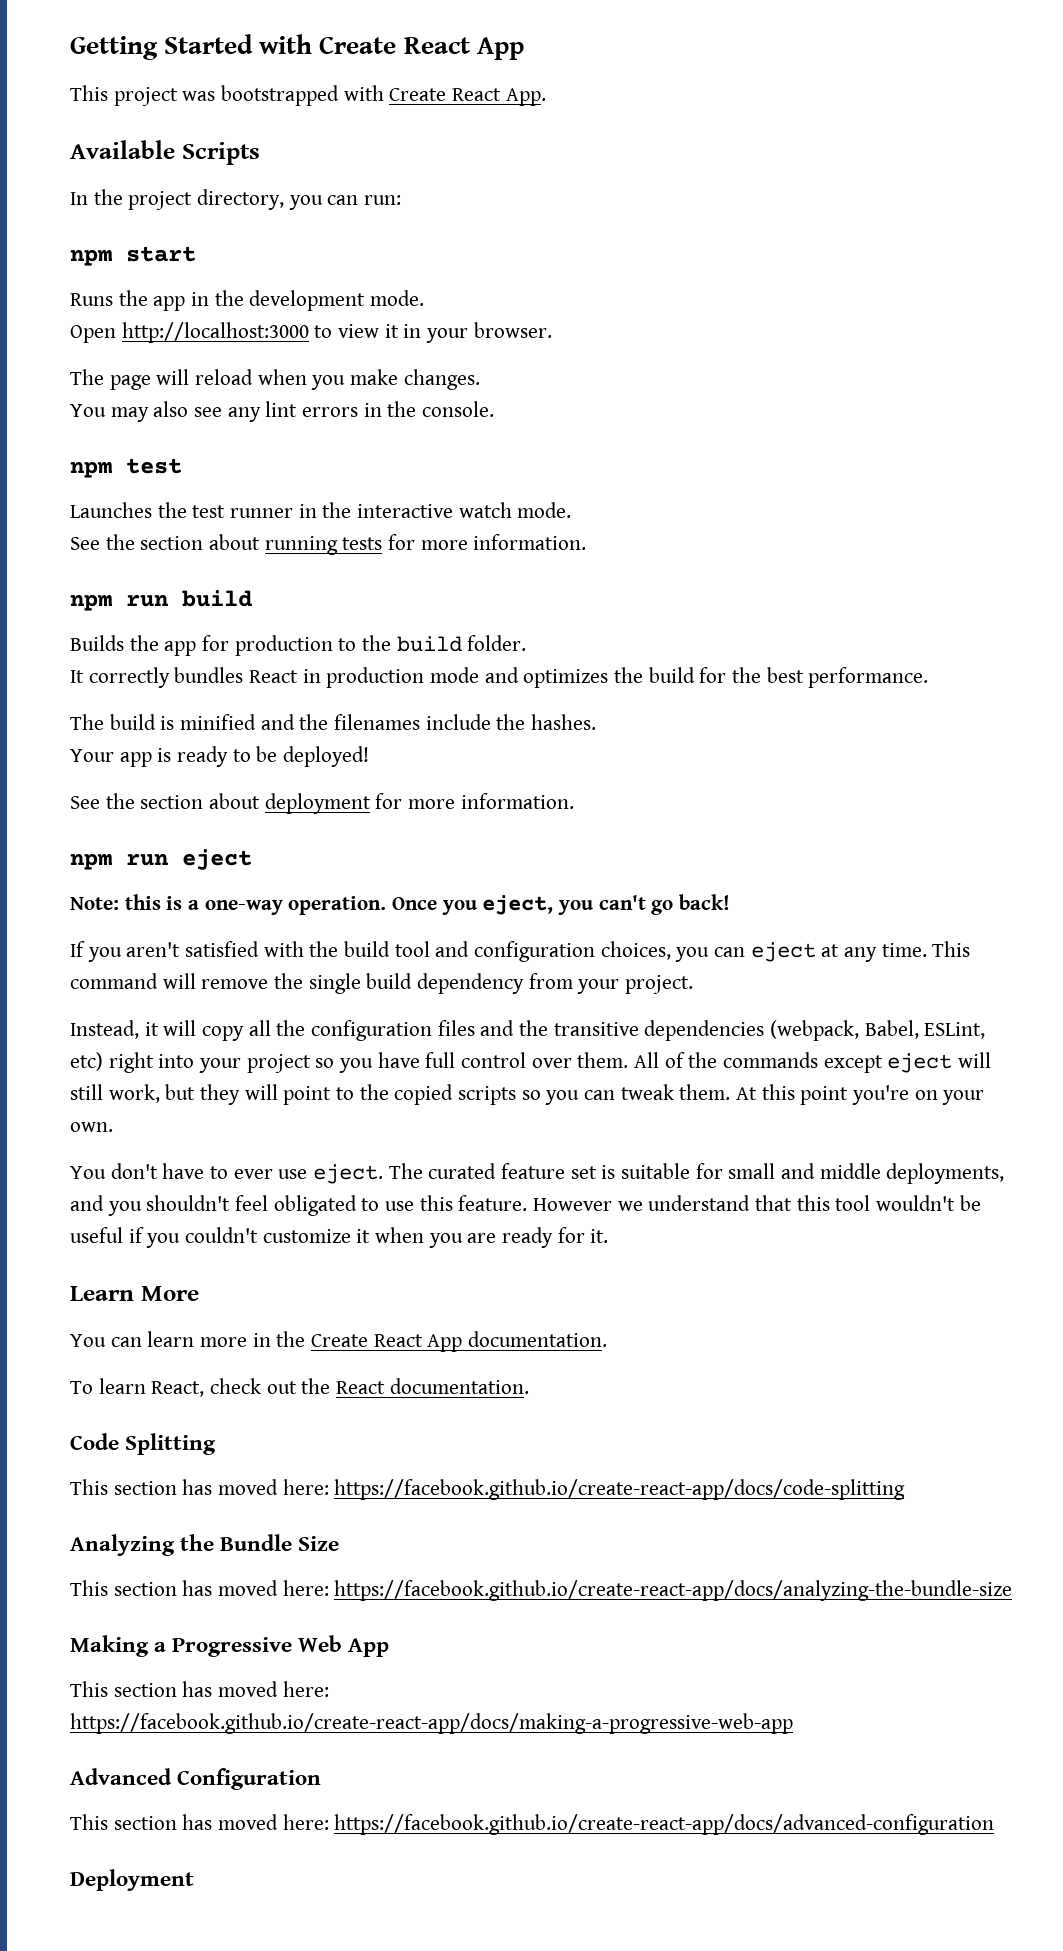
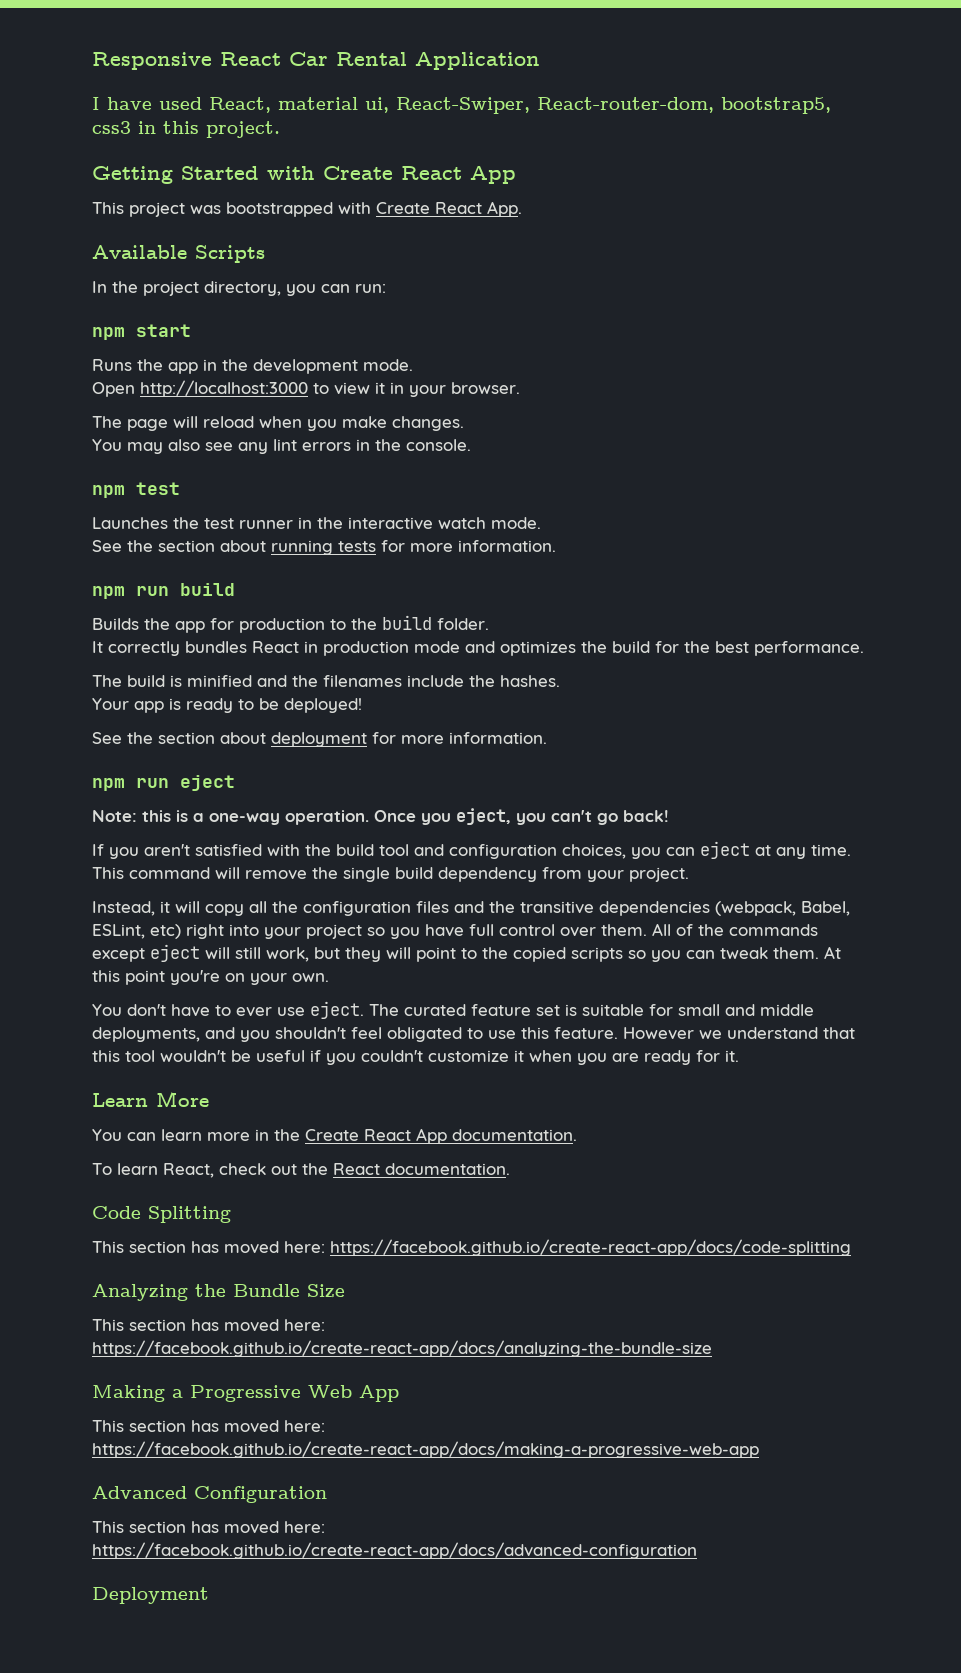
+ Responsive React Car Rental Application
+ I have used React, material ui, React-Swiper, React-router-dom, bootstrap5, css3 in this project.

